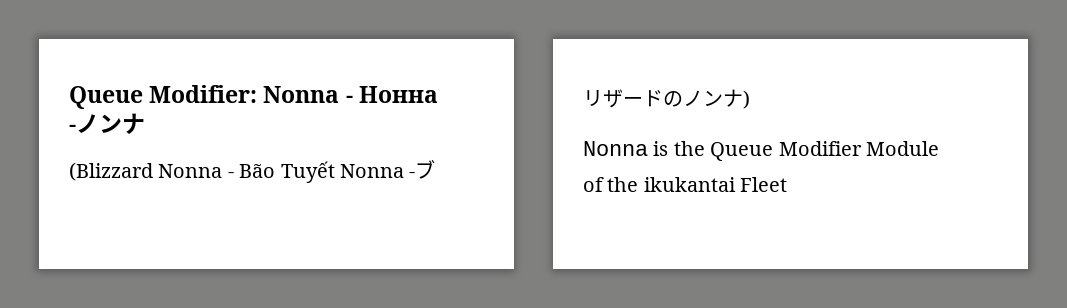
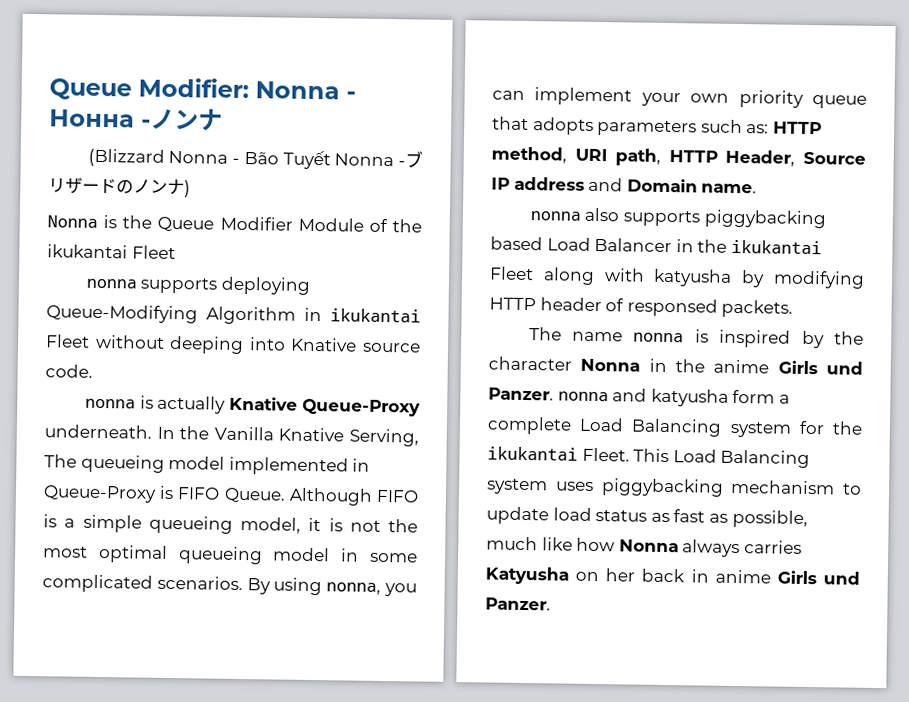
+ nonna supports deploying Queue-Modifying Algorithm in ikukantai Fleet without deeping into Knative source code.
+ nonna is actually Knative Queue-Proxy underneath. In the Vanilla Knative Serving, The queueing model implemented in Queue-Proxy is FIFO Queue. Although FIFO is a simple queueing model, it is not the most optimal queueing model in some complicated scenarios. By using nonna, you can implement your own priority queue that adopts parameters such as: HTTP method, URI path, HTTP Header, Source IP address and Domain name.
+ nonna also supports piggybacking based Load Balancer in the ikukantai Fleet along with katyusha by modifying HTTP header of responsed packets.
+ The name nonna is inspired by the character Nonna in the anime Girls und Panzer. nonna and katyusha form a complete Load Balancing system for the ikukantai Fleet. This Load Balancing system uses piggybacking mechanism to update load status as fast as possible, much like how Nonna always carries Katyusha on her back in anime Girls und Panzer.

